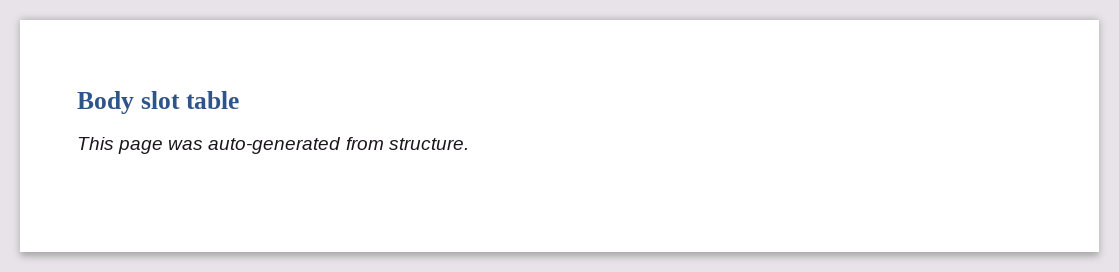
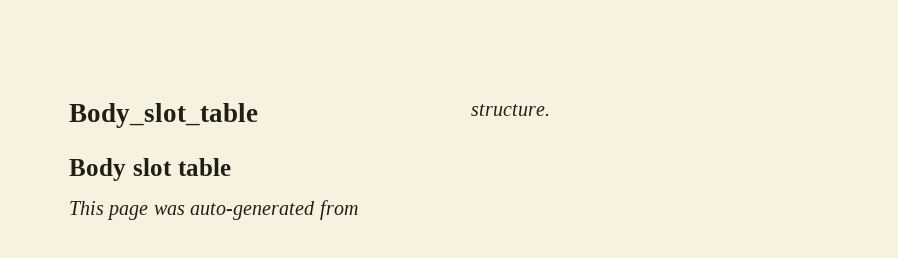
+ Body_slot_table

